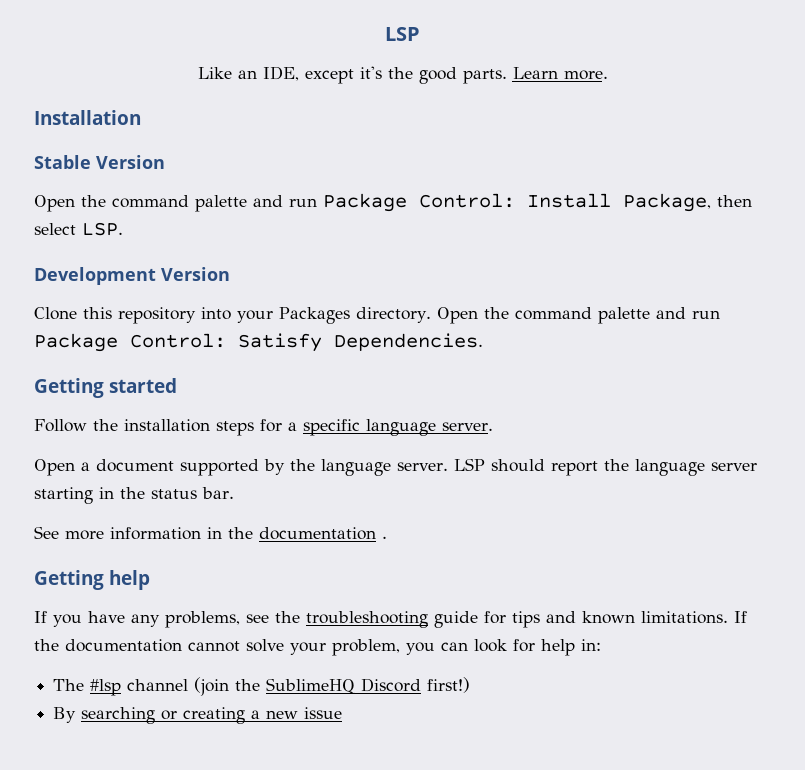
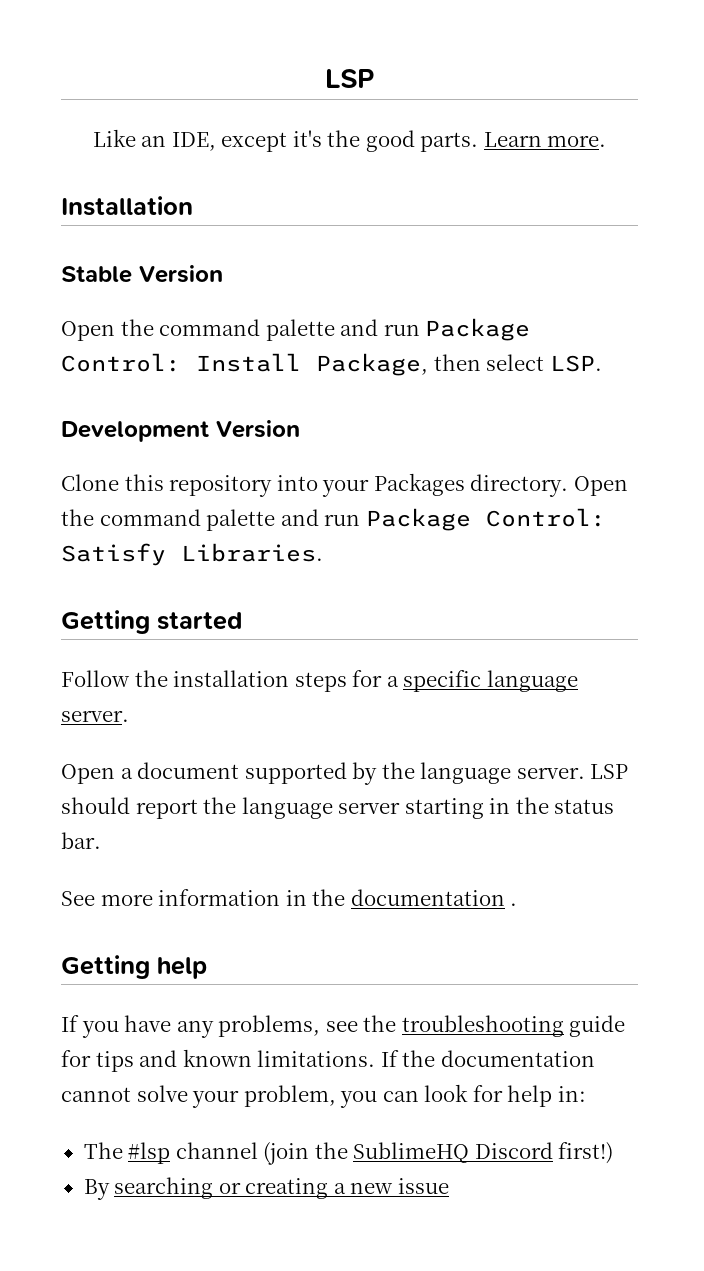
- Open the command palette and run Package Control: Satisfy Dependencies.
+ Open the command palette and run Package Control: Satisfy Libraries.

